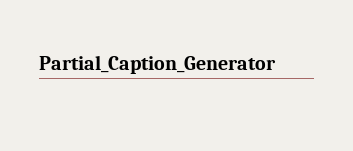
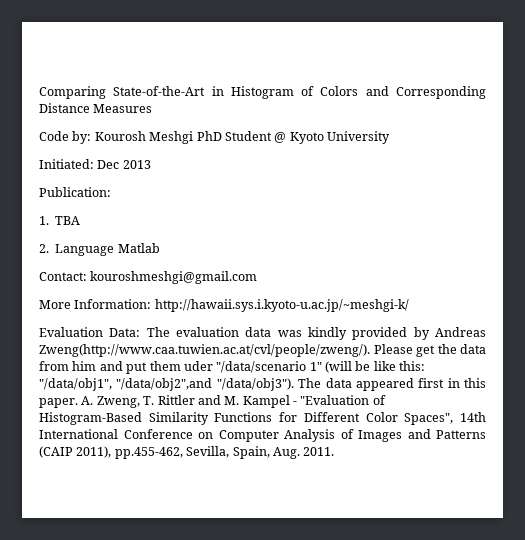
- Partial_Caption_Generator
+ Comparing State-of-the-Art in Histogram of Colors and Corresponding Distance Measures
+ Code by: Kourosh Meshgi PhD Student @ Kyoto University
+ Initiated: Dec 2013
+ Publication:
+ 1. TBA
+ 2. Language Matlab
+ Contact: kouroshmeshgi@gmail.com
+ More Information: http://hawaii.sys.i.kyoto-u.ac.jp/~meshgi-k/
+ Evaluation Data: The evaluation data was kindly provided by Andreas Zweng(http://www.caa.tuwien.ac.at/cvl/people/zweng/). Please get the data from him and put them uder "/data/scenario 1" (will be like this: "/data/obj1", "/data/obj2",and "/data/obj3"). The data appeared first in this paper. A. Zweng, T. Rittler and M. Kampel - "Evaluation of Histogram-Based Similarity Functions for Different Color Spaces", 14th International Conference on Computer Analysis of Images and Patterns (CAIP 2011), pp.455-462, Sevilla, Spain, Aug. 2011.

